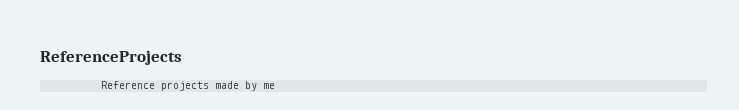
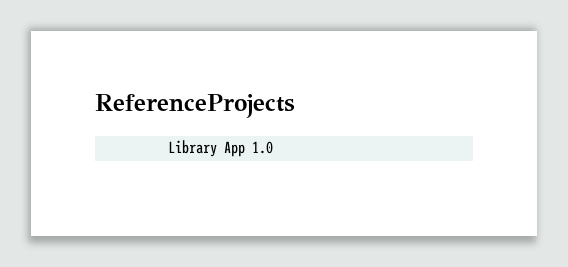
- Reference projects made by me
+ Library App 1.0

